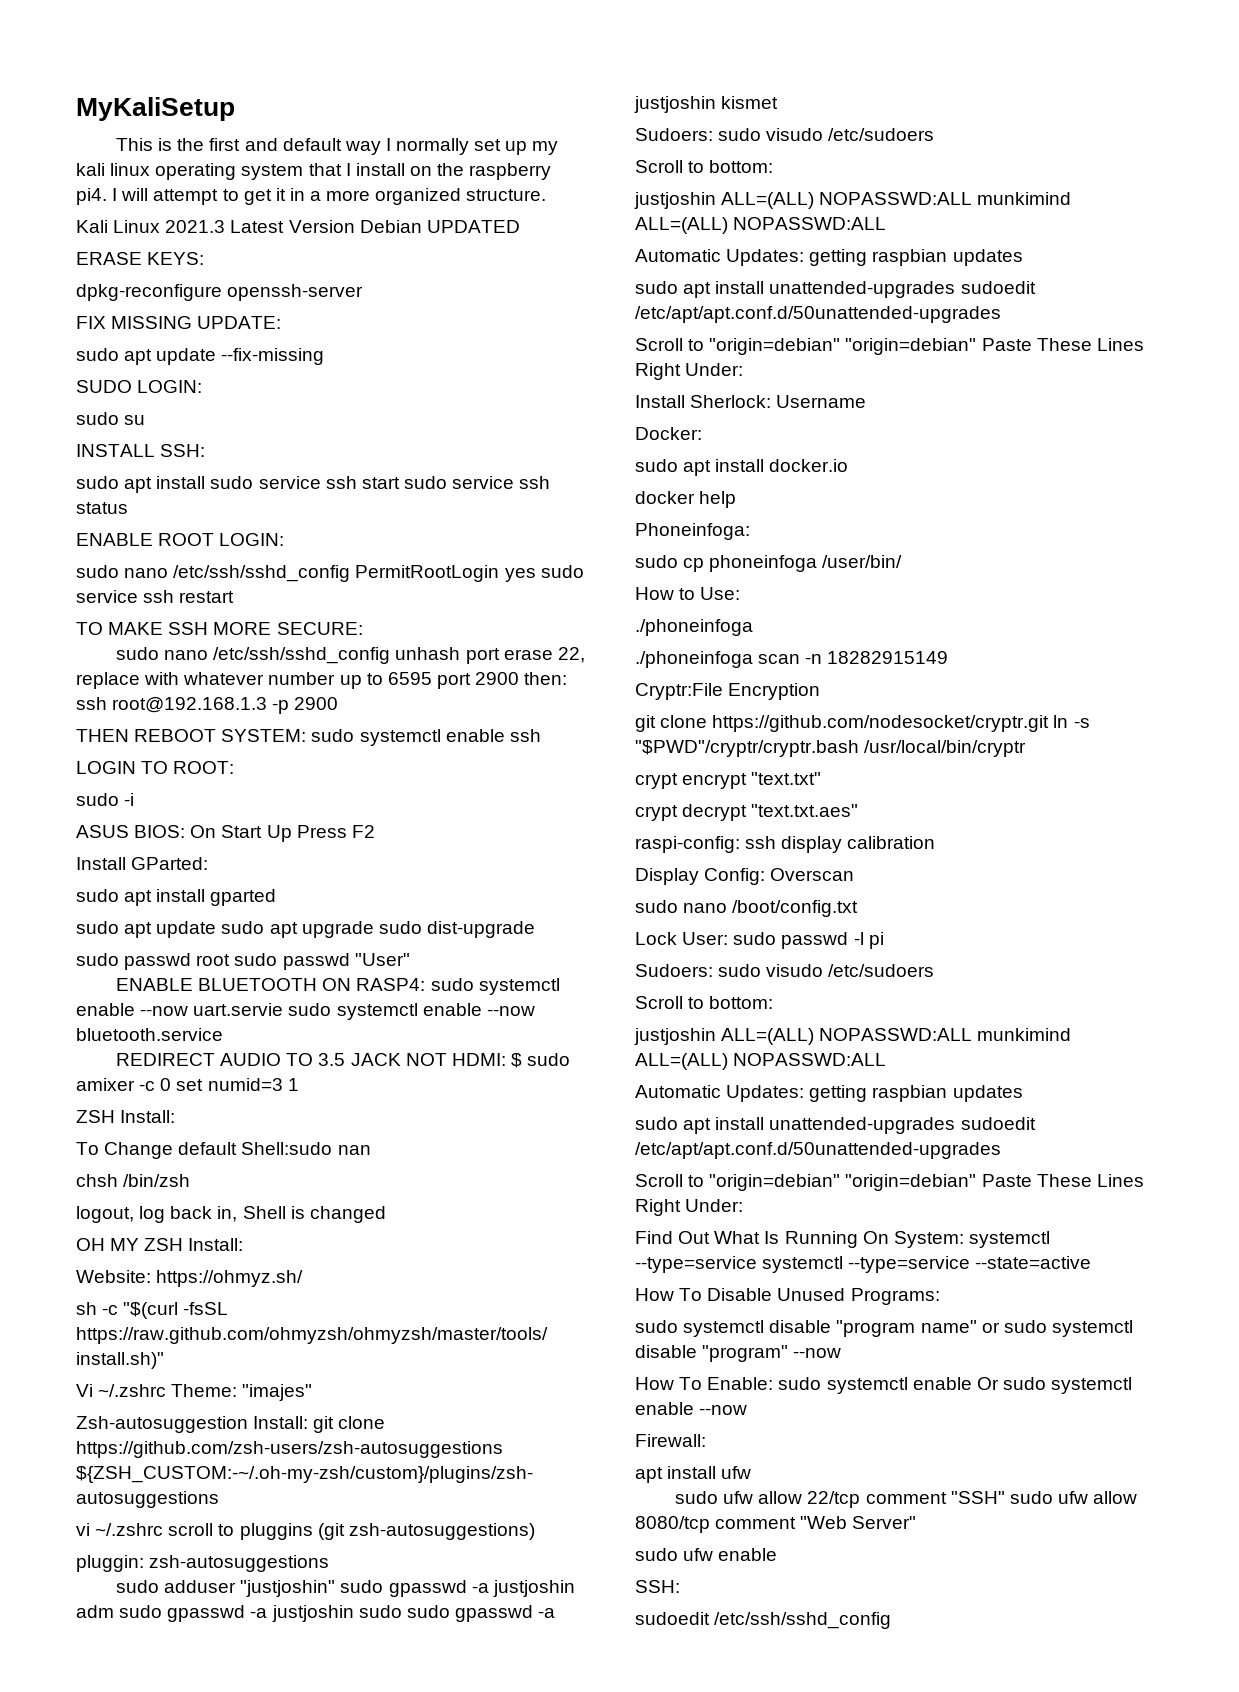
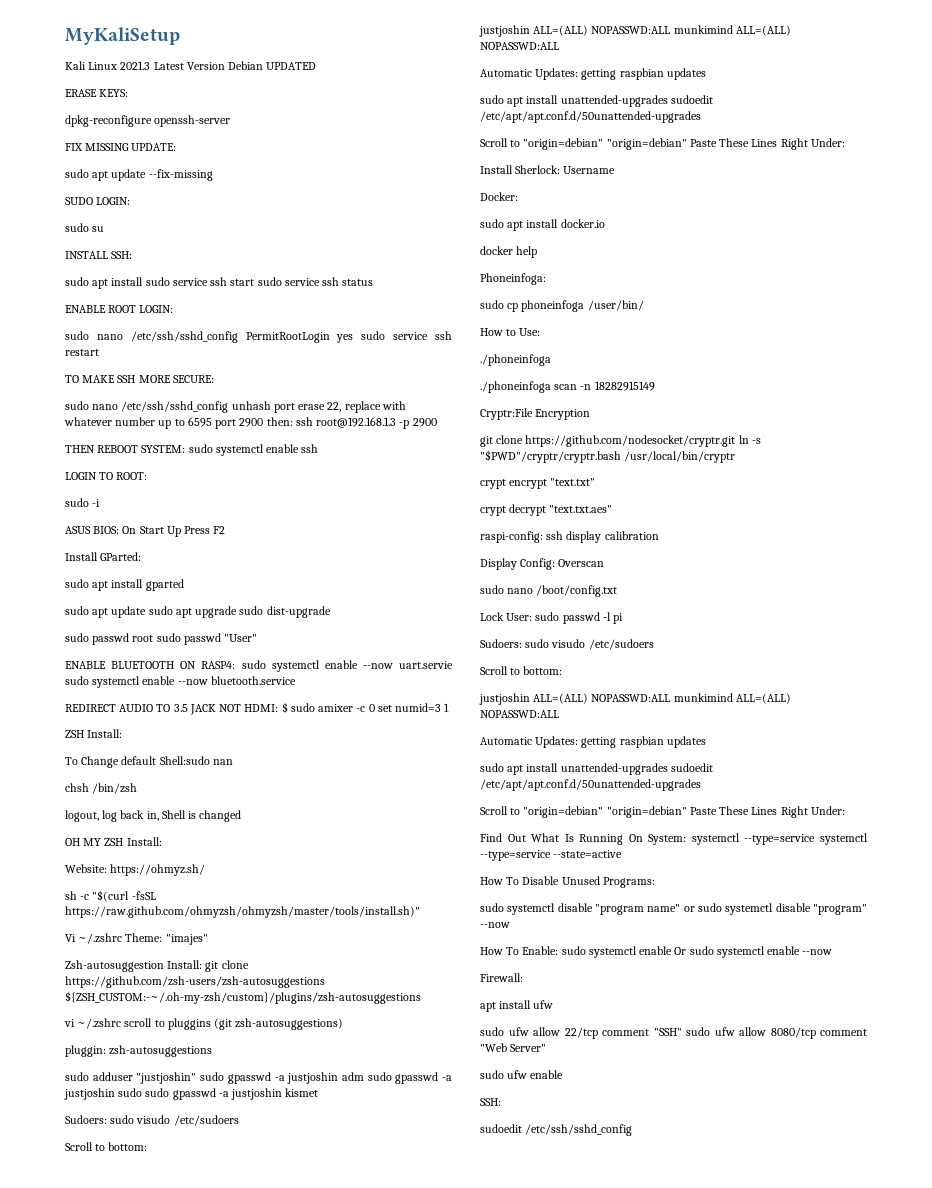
- This is the first and default way I normally set up my kali linux operating system that I install on the raspberry pi4. I will attempt to get it in a more organized structure.

